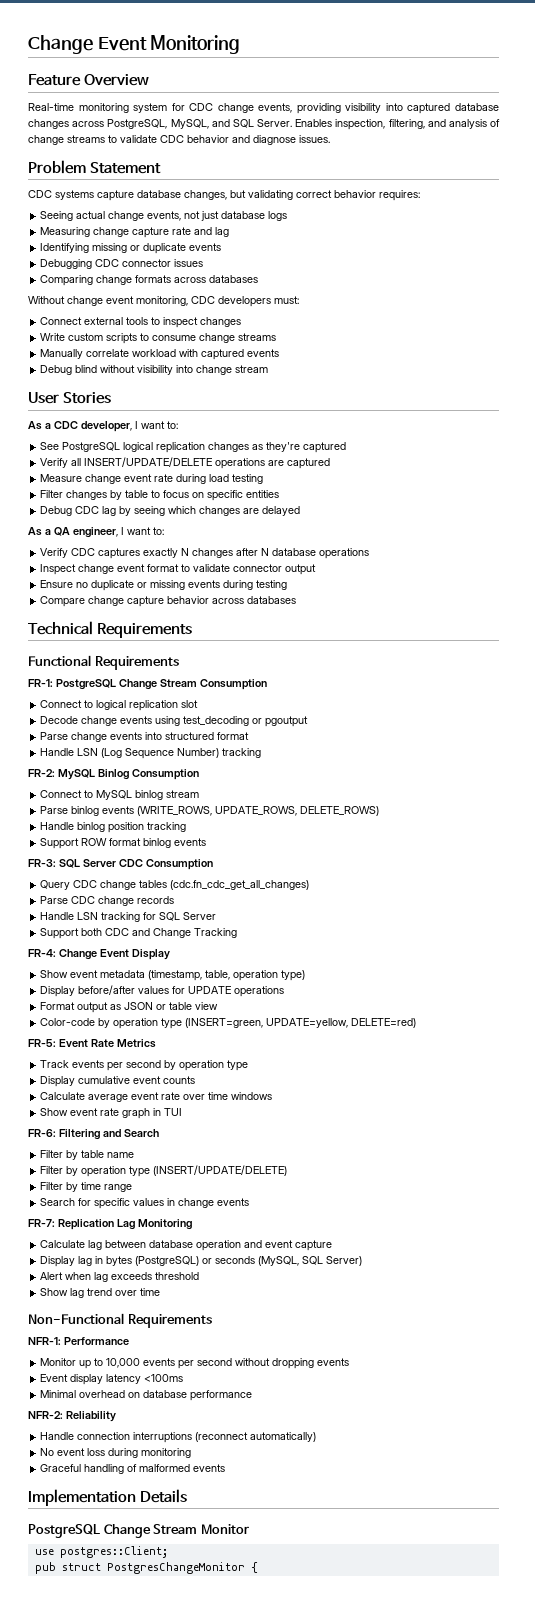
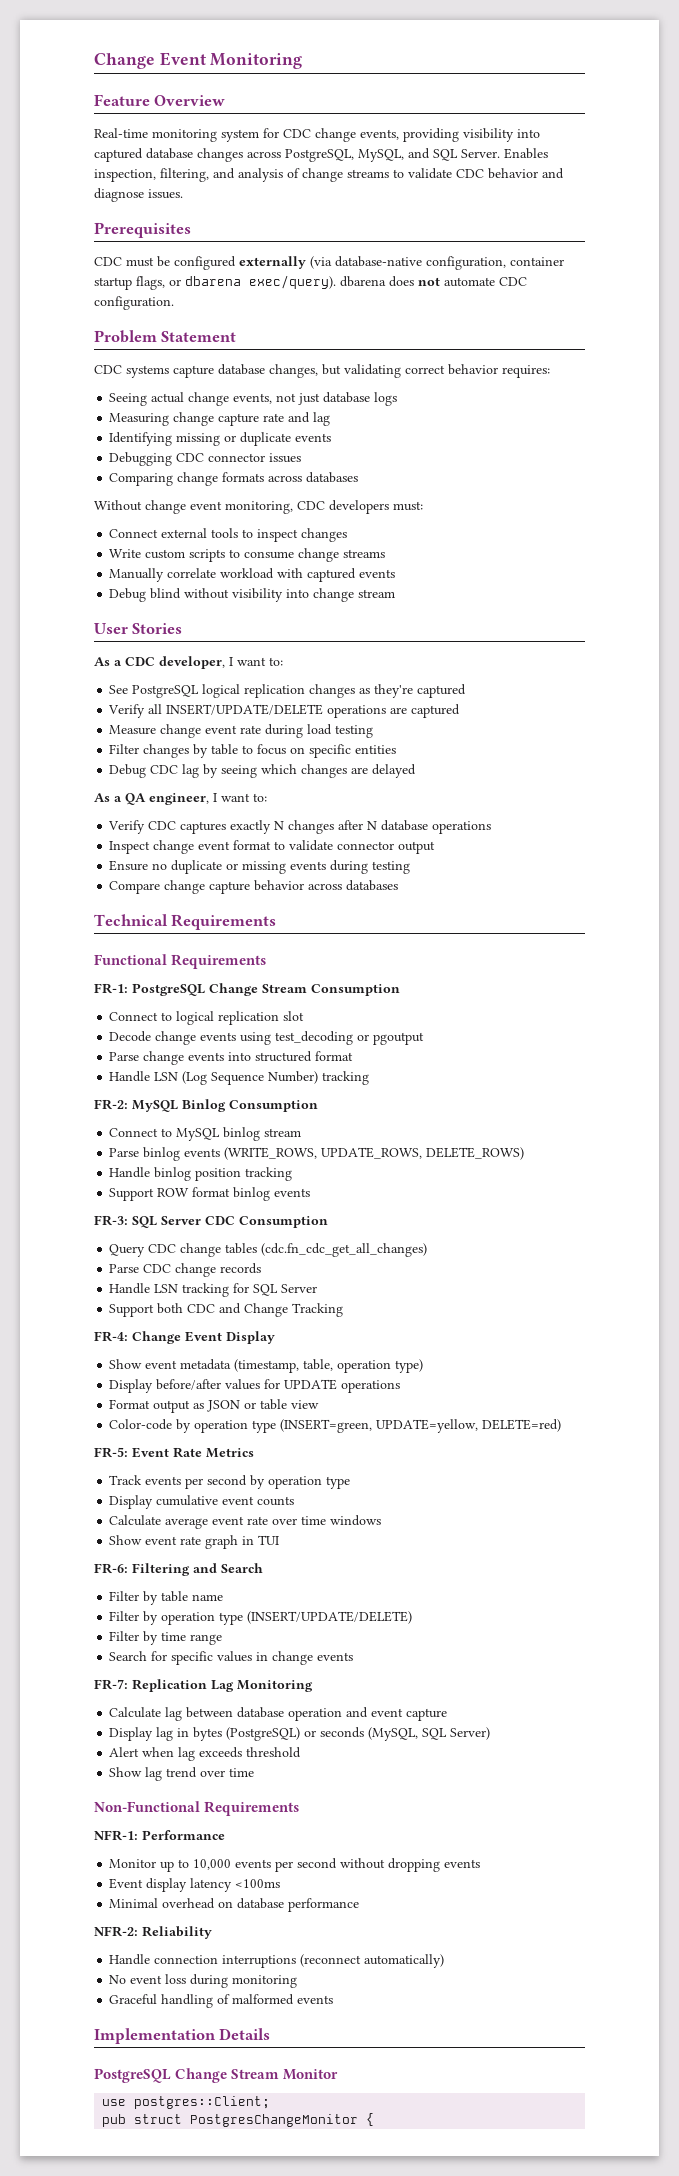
+ Prerequisites
+ CDC must be configured externally (via database-native configuration, container startup flags, or dbarena exec/query). dbarena does not automate CDC configuration.

